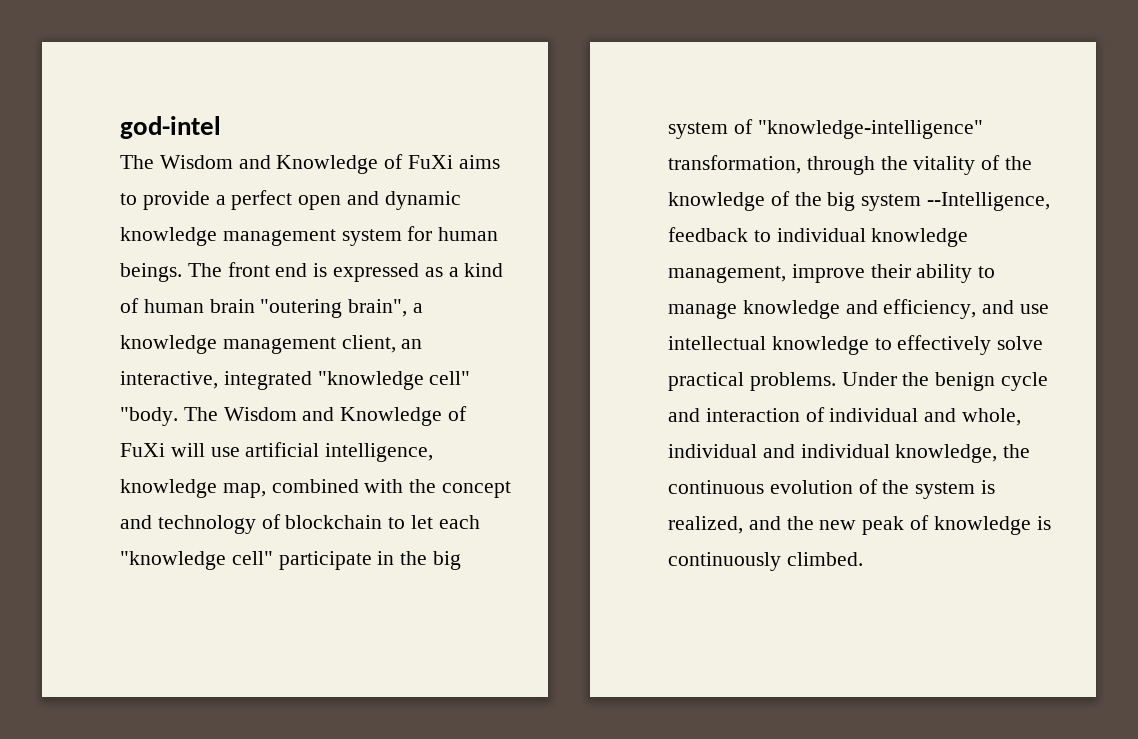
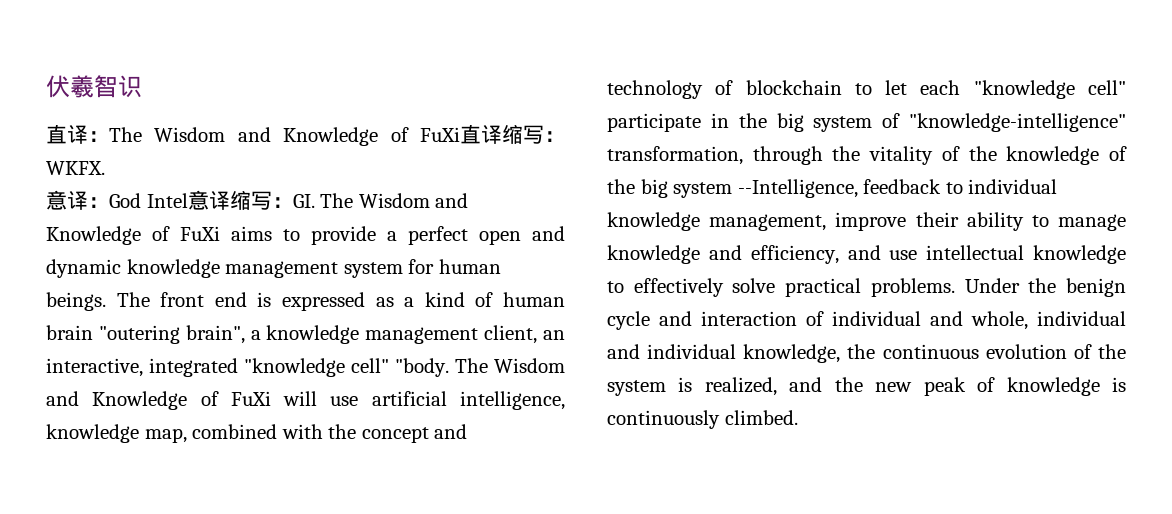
- god-intel
- The Wisdom and Knowledge of FuXi aims to provide a perfect open and dynamic knowledge management system for human beings.
+ 伏羲智识
+ 直译：The Wisdom and Knowledge of FuXi直译缩写：WKFX.
+ 意译：God Intel意译缩写：GI. The Wisdom and Knowledge of FuXi aims to provide a perfect open and dynamic knowledge management system for human beings.

